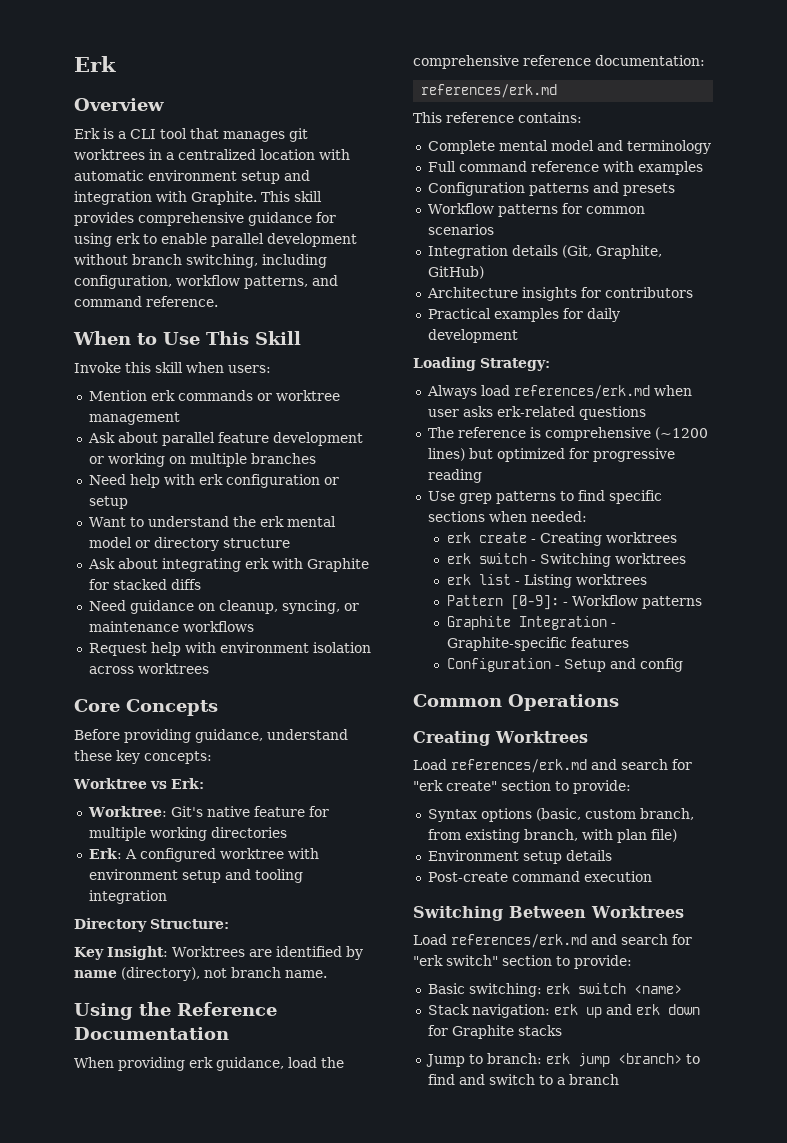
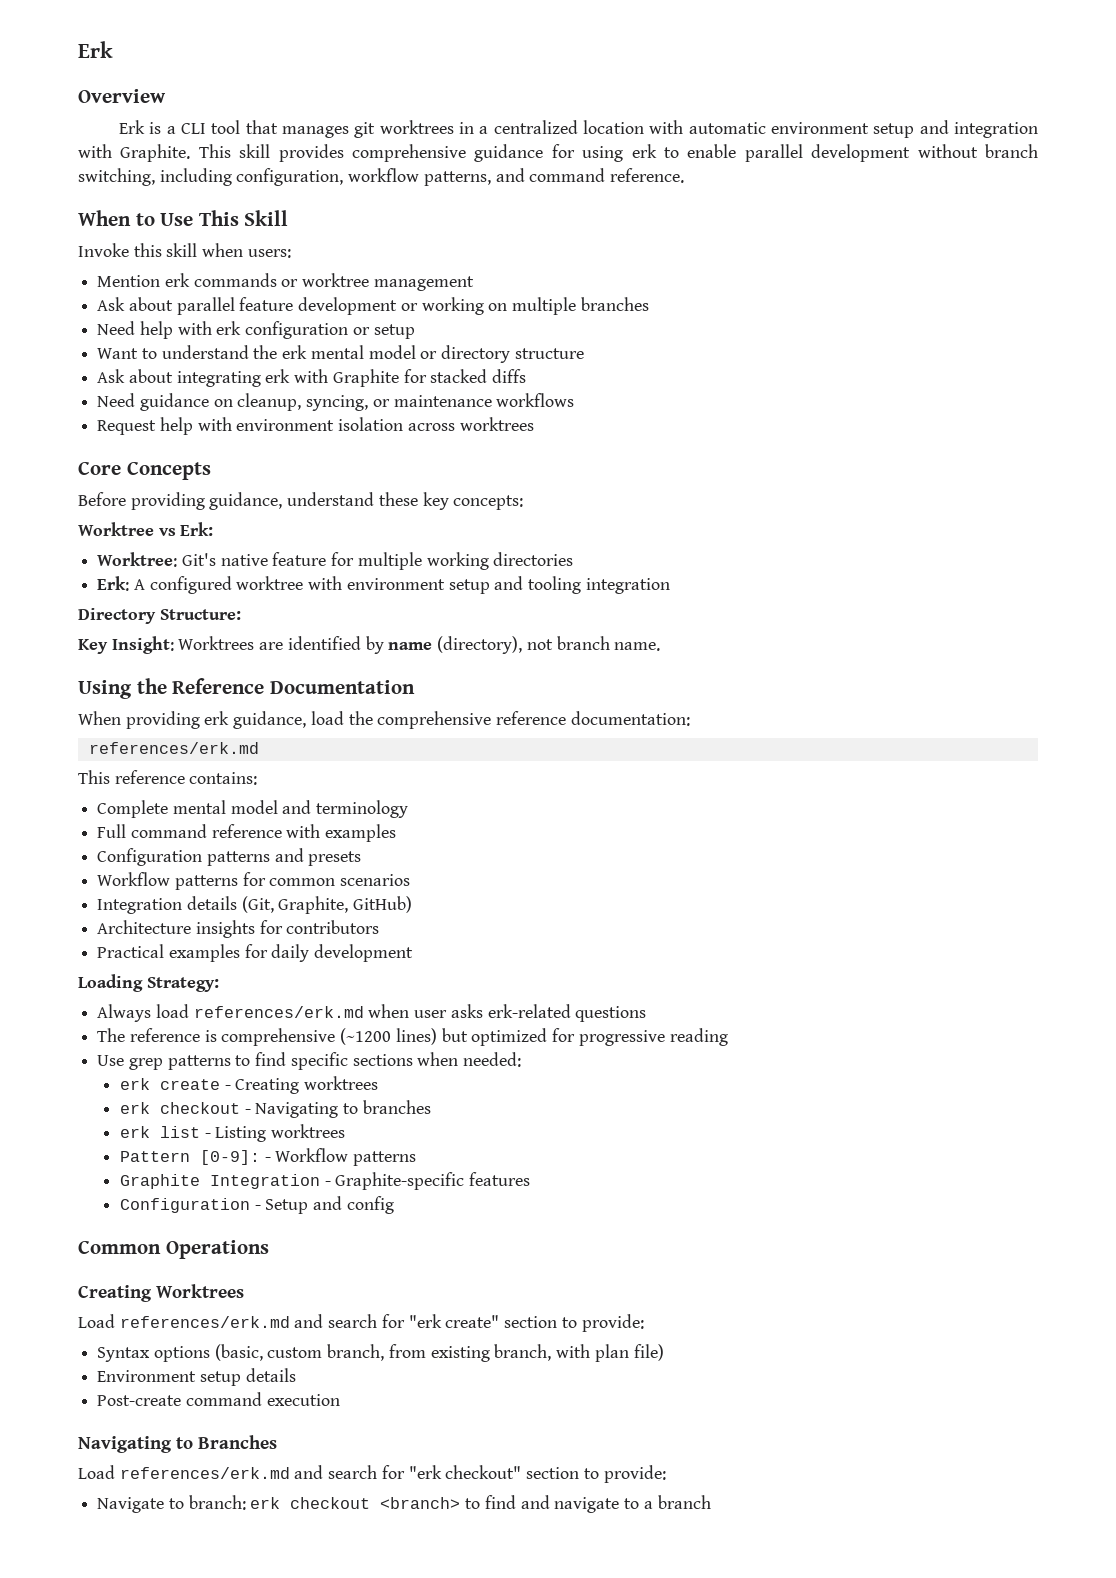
- erk switch - Switching worktrees
+ erk checkout - Navigating to branches
- Switching Between Worktrees
- Load references/erk.md and search for "erk switch" section to provide:
- Basic switching: erk switch <name>
- Stack navigation: erk up and erk down for Graphite stacks
- Jump to branch: erk jump <branch> to find and switch to a branch
+ Navigating to Branches
+ Load references/erk.md and search for "erk checkout" section to provide:
+ Navigate to branch: erk checkout <branch> to find and navigate to a branch

